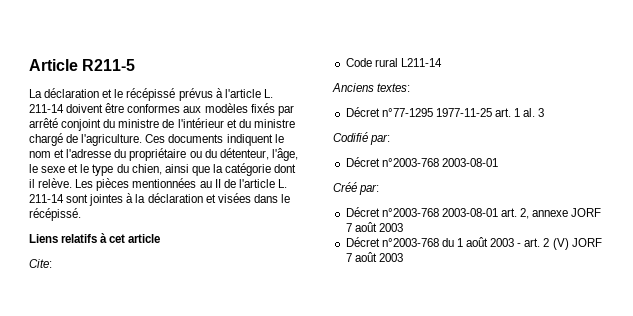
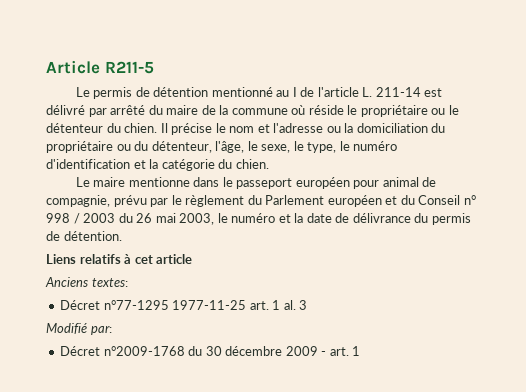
- La déclaration et le récépissé prévus à l'article L. 211-14 doivent être conformes aux modèles fixés par arrêté conjoint du ministre de l'intérieur et du ministre chargé de l'agriculture. Ces documents indiquent le nom et l'adresse du propriétaire ou du détenteur, l'âge, le sexe et le type du chien, ainsi que la catégorie dont il relève. Les pièces mentionnées au II de l'article L. 211-14 sont jointes à la déclaration et visées dans le récépissé.
+ Le permis de détention mentionné au I de l'article L. 211-14 est délivré par arrêté du maire de la commune où réside le propriétaire ou le détenteur du chien. Il précise le nom et l'adresse ou la domiciliation du propriétaire ou du détenteur, l'âge, le sexe, le type, le numéro d'identification et la catégorie du chien.
+ Le maire mentionne dans le passeport européen pour animal de compagnie, prévu par le règlement du Parlement européen et du Conseil n° 998 / 2003 du 26 mai 2003, le numéro et la date de délivrance du permis de détention.
- Cite:
- Code rural L211-14
- Codifié par:
- Décret n°2003-768 2003-08-01
- Créé par:
- Décret n°2003-768 2003-08-01 art. 2, annexe JORF 7 août 2003
- Décret n°2003-768 du 1 août 2003 - art. 2 (V) JORF 7 août 2003
+ Modifié par:
+ Décret n°2009-1768 du 30 décembre 2009 - art. 1

